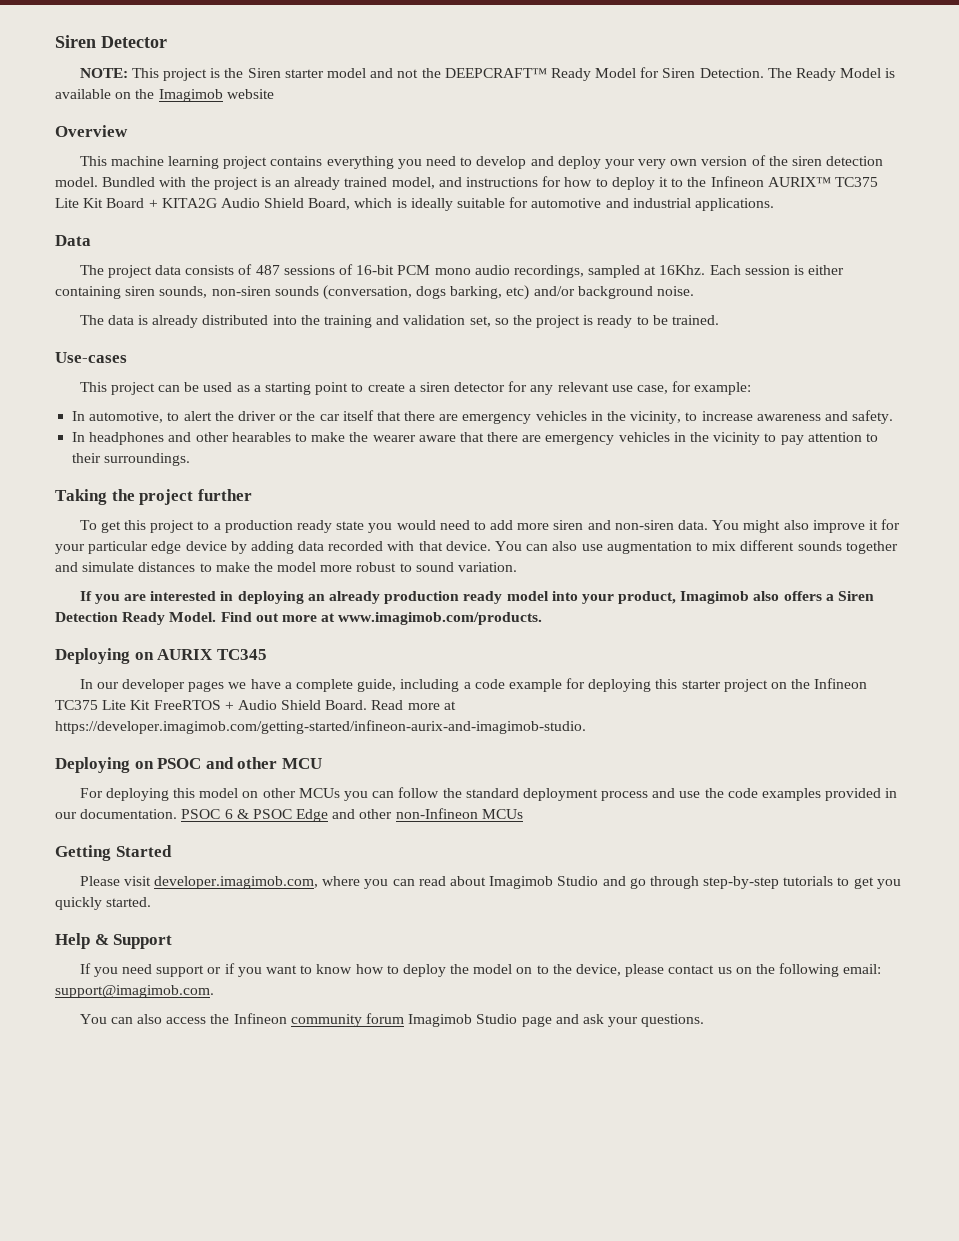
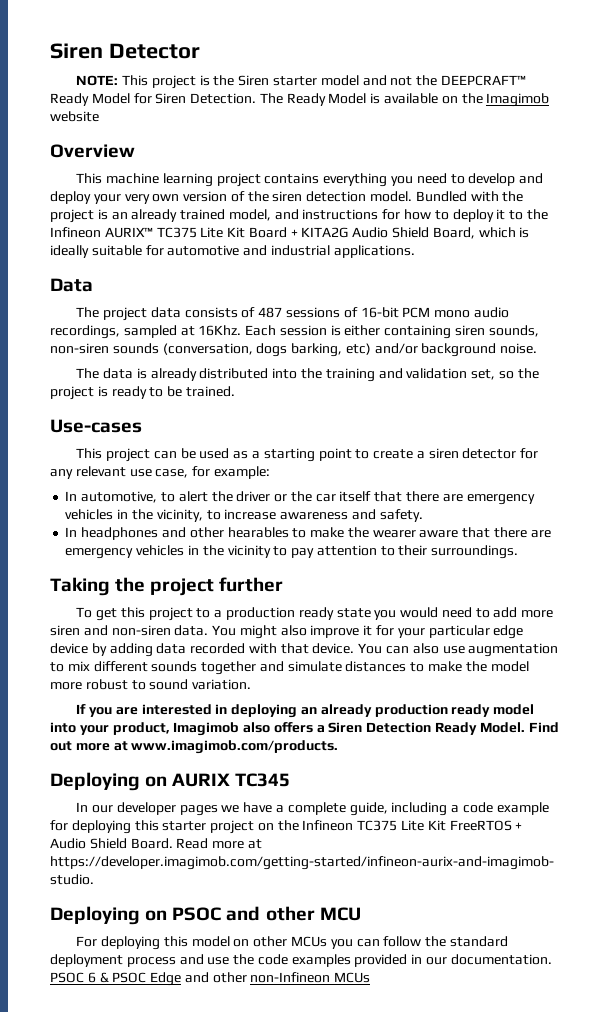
- Getting Started
- Please visit developer.imagimob.com, where you can read about Imagimob Studio and go through step-by-step tutorials to get you quickly started.
- Help & Support
- If you need support or if you want to know how to deploy the model on to the device, please contact us on the following email: support@imagimob.com.
- You can also access the Infineon community forum Imagimob Studio page and ask your questions.

